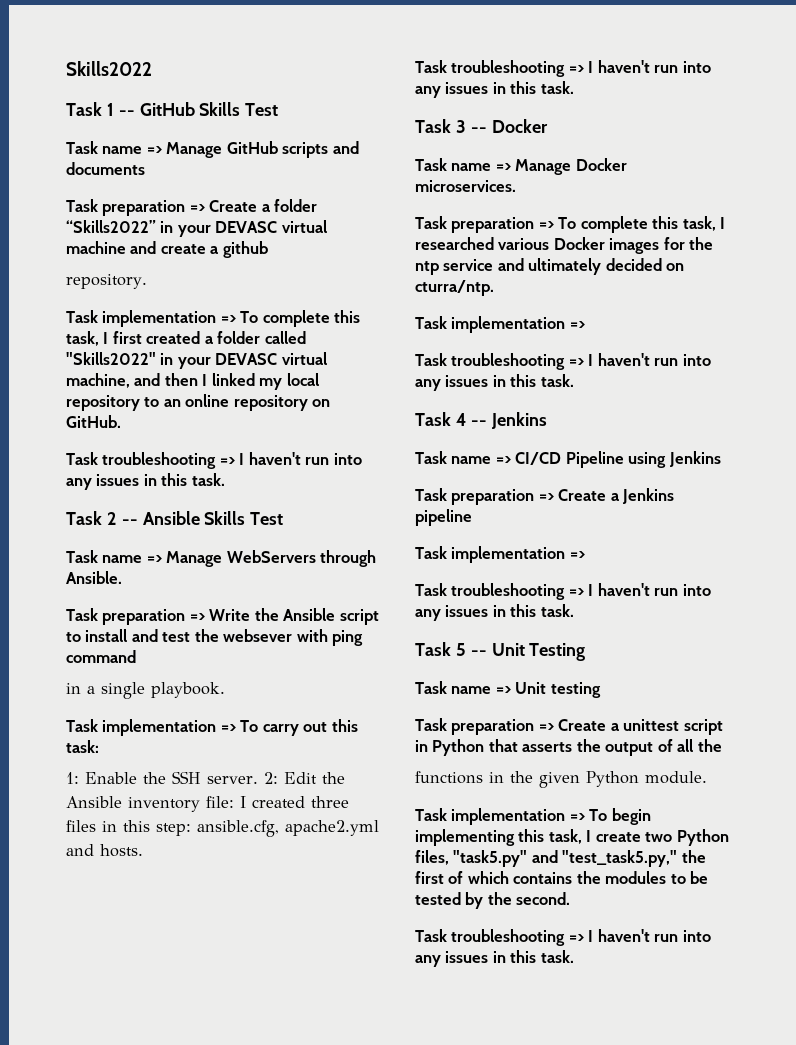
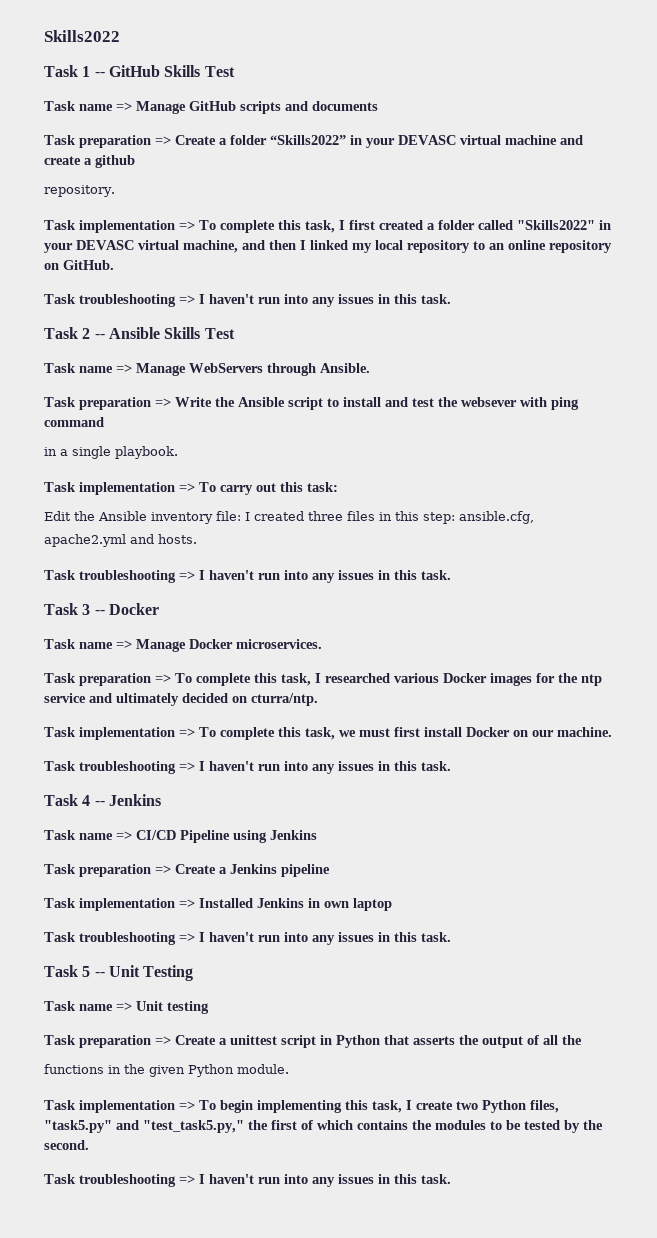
- 1: Enable the SSH server. 2: Edit the Ansible inventory file: I created three files in this step: ansible.cfg, apache2.yml and hosts.
+ Edit the Ansible inventory file: I created three files in this step: ansible.cfg, apache2.yml and hosts.
  Task preparation => To complete this task, I researched various Docker images for the ntp service and ultimately decided on cturra/ntp.
- Task implementation =>
+ Task implementation => To complete this task, we must first install Docker on our machine.
  Task preparation => Create a Jenkins pipeline
- Task implementation =>
+ Task implementation => Installed Jenkins in own laptop

